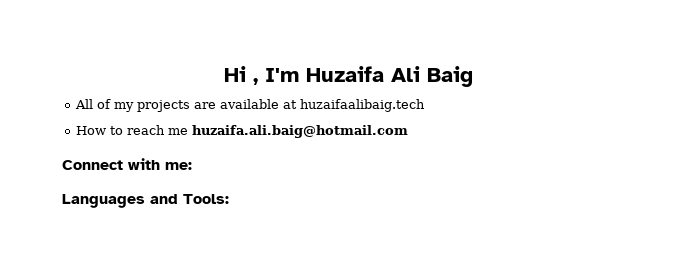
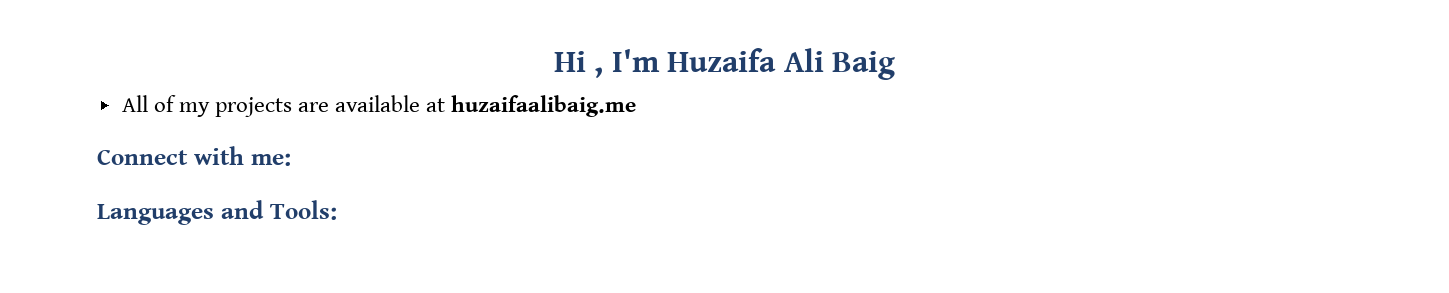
- All of my projects are available at huzaifaalibaig.tech
- How to reach me huzaifa.ali.baig@hotmail.com
+ All of my projects are available at huzaifaalibaig.me

